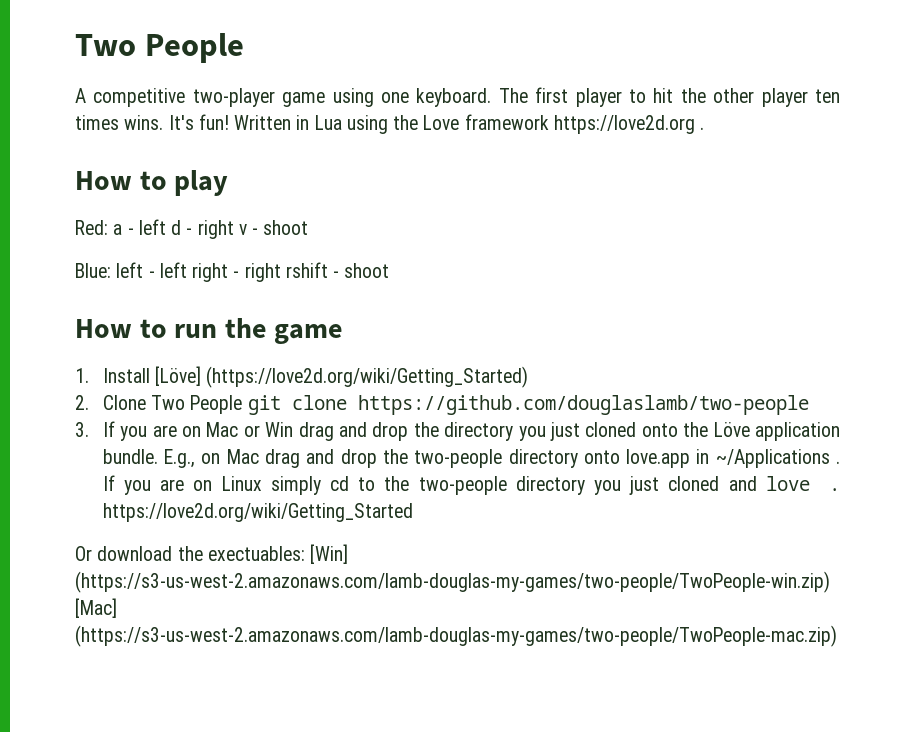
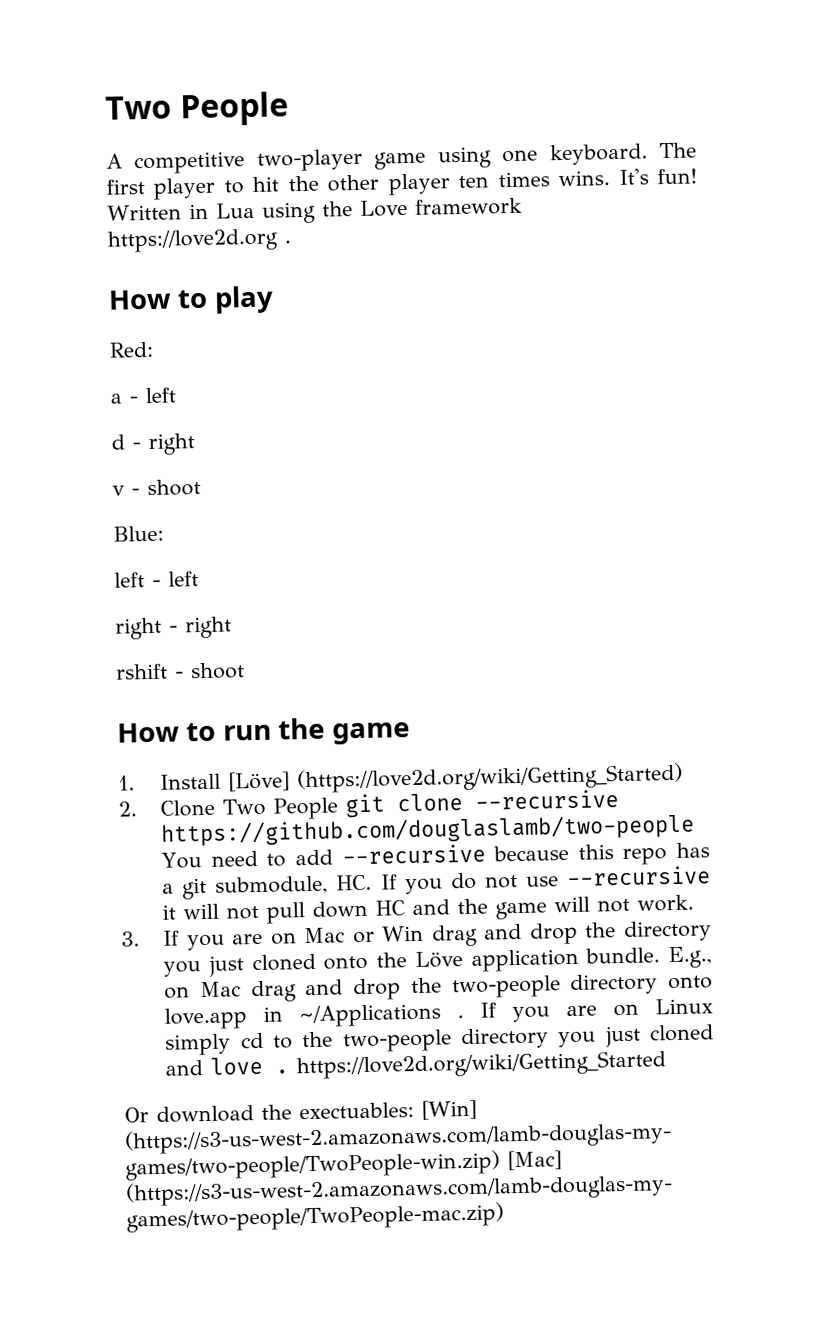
- Red: a - left d - right v - shoot
+ Red:
+ a - left
+ d - right
+ v - shoot
- Blue: left - left right - right rshift - shoot
+ Blue:
+ left - left
+ right - right
+ rshift - shoot
- 2. Clone Two People git clone https://github.com/douglaslamb/two-people
+ 2. Clone Two People git clone --recursive https://github.com/douglaslamb/two-people You need to add --recursive because this repo has a git submodule, HC. If you do not use --recursive it will not pull down HC and the game will not work.

